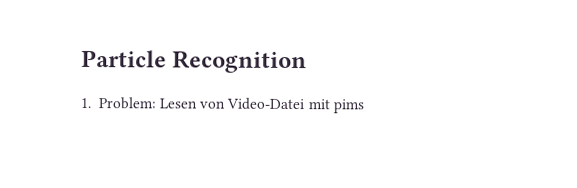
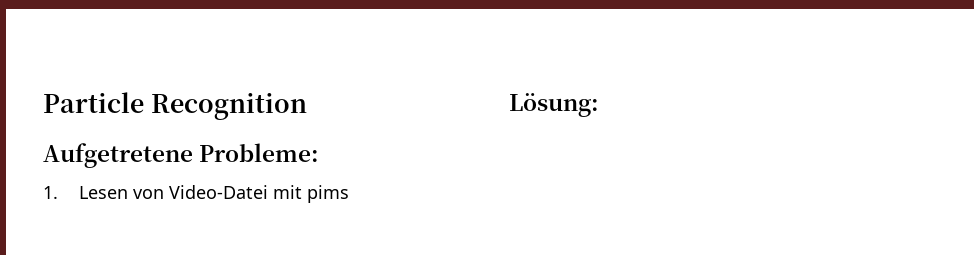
+ Aufgetretene Probleme:
- 1. Problem: Lesen von Video-Datei mit pims
+ 1. Lesen von Video-Datei mit pims
+ Lösung:

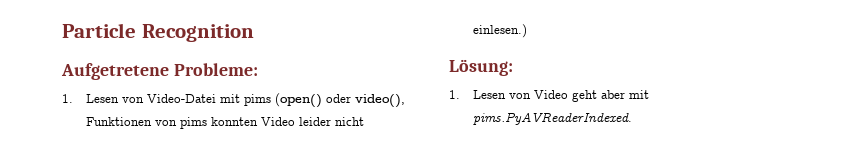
- 1. Lesen von Video-Datei mit pims
+ 1. Lesen von Video-Datei mit pims (open() oder video(), Funktionen von pims konnten Video leider nicht einlesen.)
  Lösung:
+ 1. Lesen von Video geht aber mit pims.PyAVReaderIndexed.

